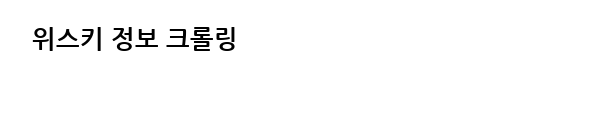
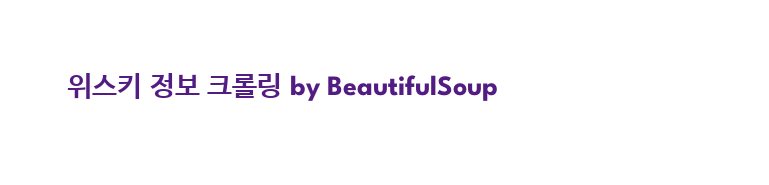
- 위스키 정보 크롤링
+ 위스키 정보 크롤링 by BeautifulSoup

